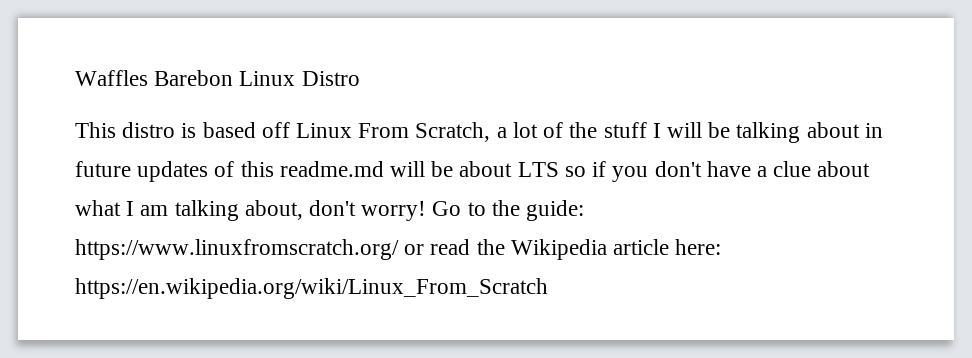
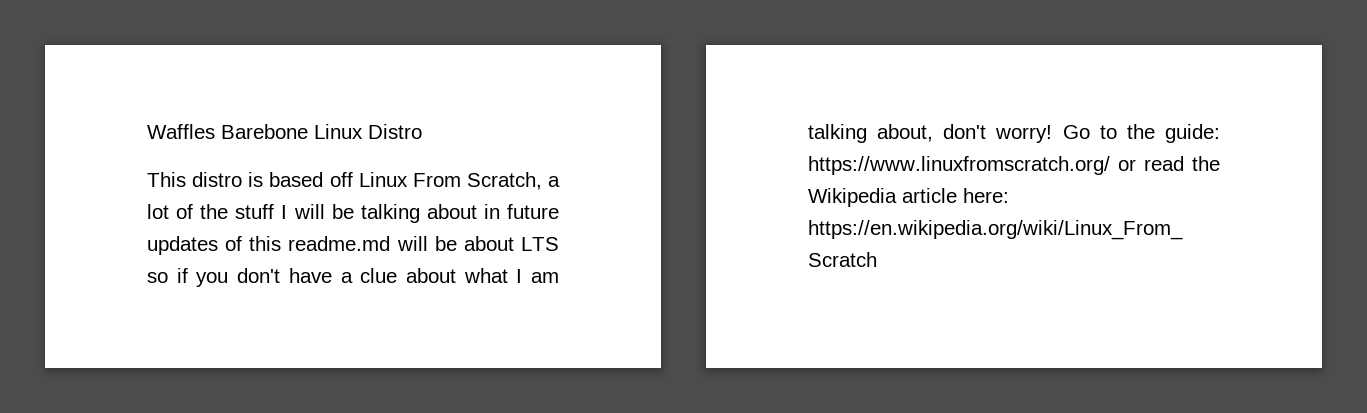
- Waffles Barebon Linux Distro
+ Waffles Barebone Linux Distro

